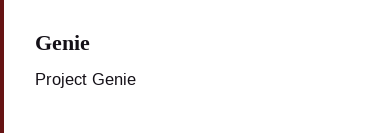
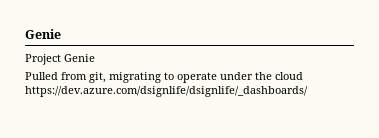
+ Pulled from git, migrating to operate under the cloud https://dev.azure.com/dsignlife/dsignlife/_dashboards/

